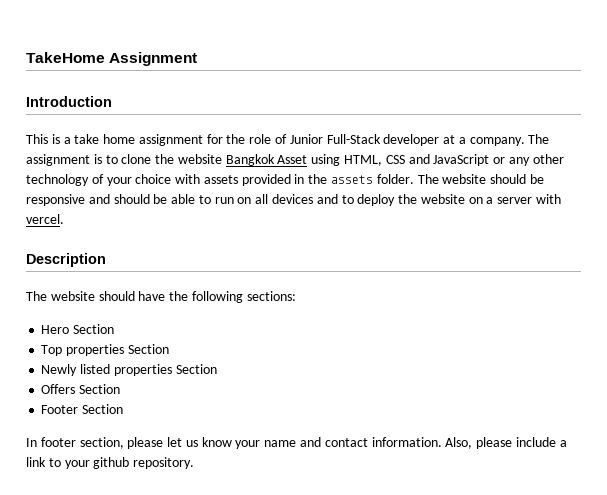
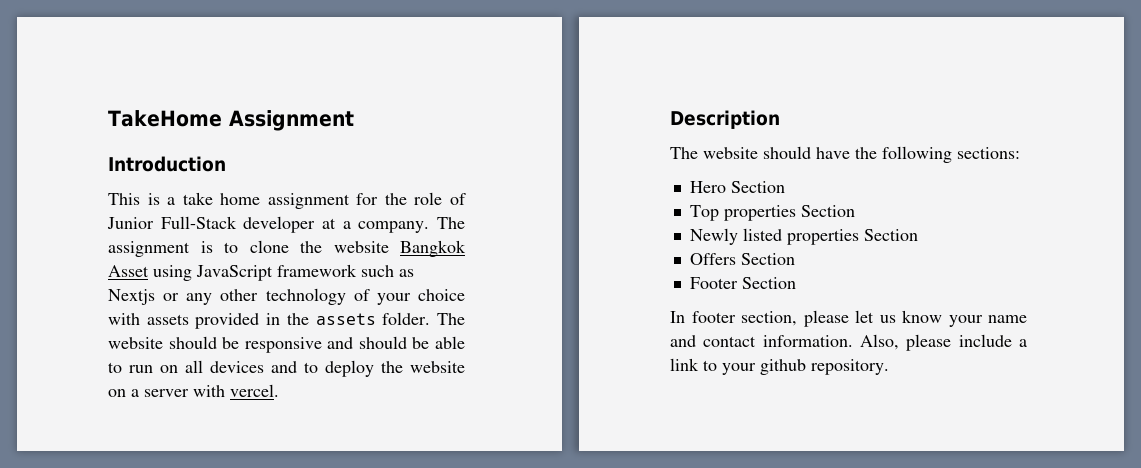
- The assignment is to clone the website Bangkok Asset using HTML, CSS and JavaScript or any other technology of your choice with assets provided in the assets folder.
+ The assignment is to clone the website Bangkok Asset using JavaScript framework such as Nextjs or any other technology of your choice with assets provided in the assets folder.

